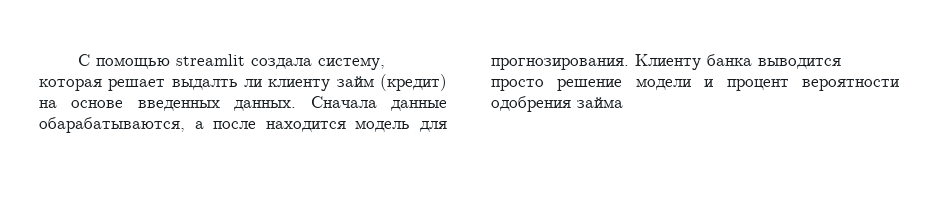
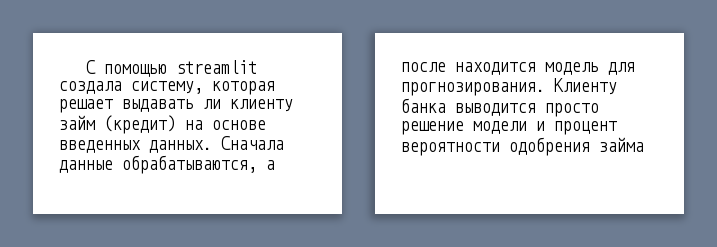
- С помощью streamlit создала систему, которая решает выдалть ли клиенту займ (кредит) на основе введенных данных.
+ С помощью streamlit создала систему, которая решает выдавать ли клиенту займ (кредит) на основе введенных данных.
- Сначала данные обарабатываются, а после находится модель для прогнозирования.
+ Сначала данные обрабатываются, а после находится модель для прогнозирования.

